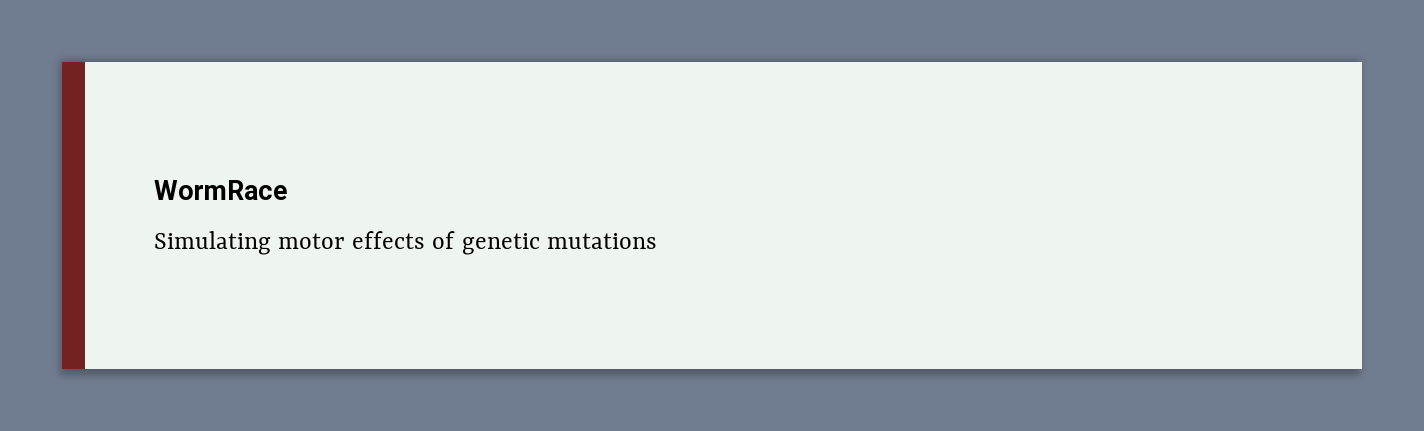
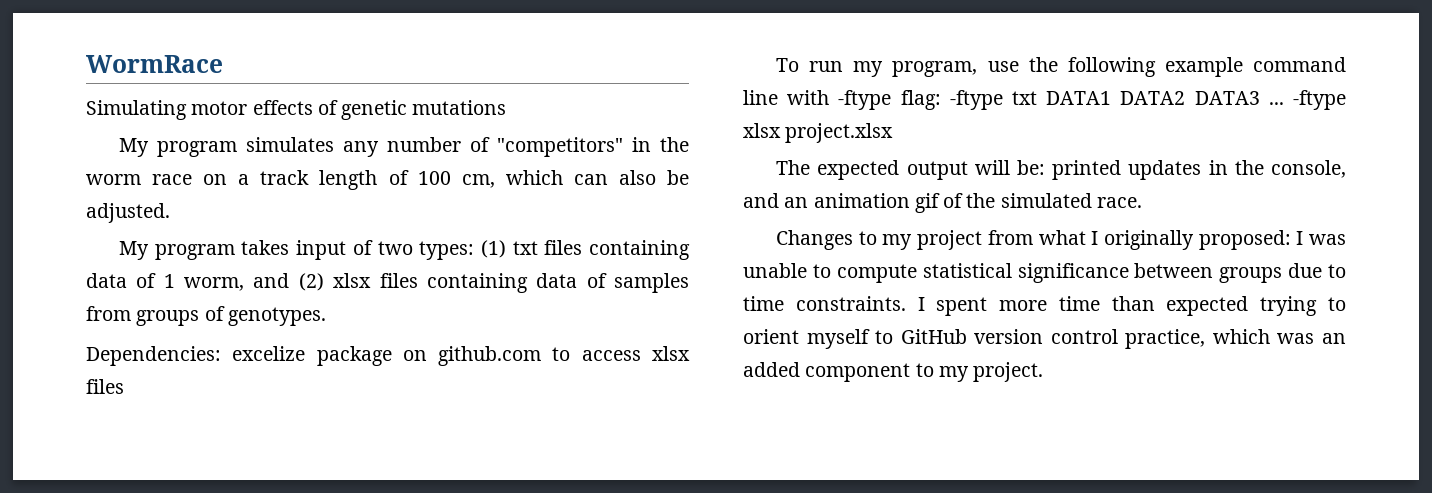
+ My program simulates any number of "competitors" in the worm race on a track length of 100 cm, which can also be adjusted.
+ My program takes input of two types: (1) txt files containing data of 1 worm, and (2) xlsx files containing data of samples from groups of genotypes.
+ Dependencies: excelize package on github.com to access xlsx files
+ To run my program, use the following example command line with -ftype flag: -ftype txt DATA1 DATA2 DATA3 ... -ftype xlsx project.xlsx
+ The expected output will be: printed updates in the console, and an animation gif of the simulated race.
+ Changes to my project from what I originally proposed: I was unable to compute statistical significance between groups due to time constraints. I spent more time than expected trying to orient myself to GitHub version control practice, which was an added component to my project.

